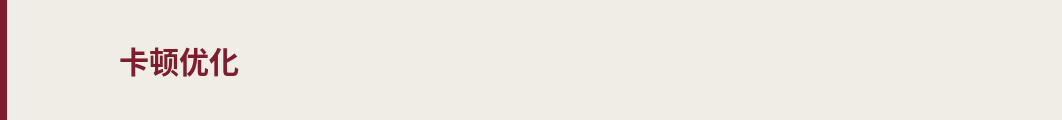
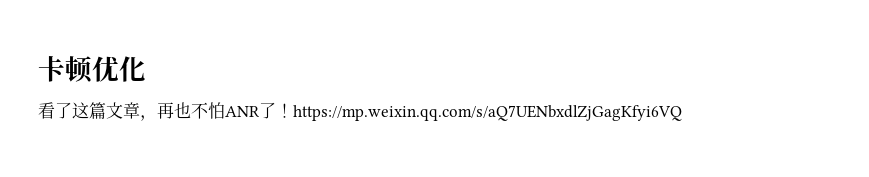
+ 看了这篇文章，再也不怕ANR了！https://mp.weixin.qq.com/s/aQ7UENbxdlZjGagKfyi6VQ

